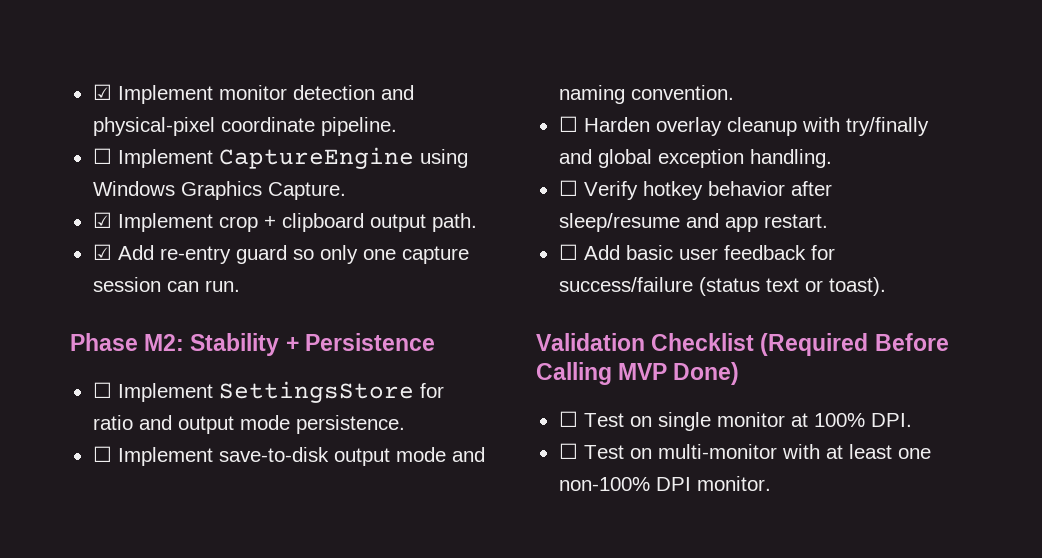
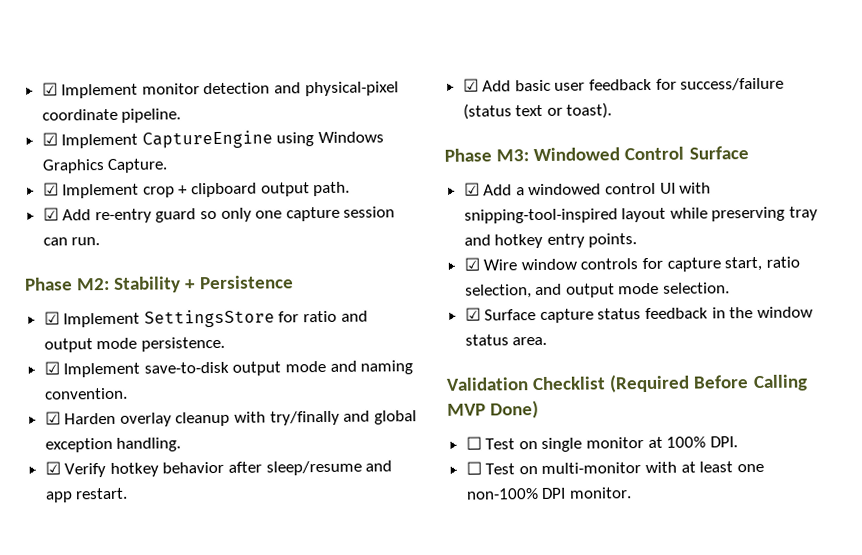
- ☐ Implement CaptureEngine using Windows Graphics Capture.
+ ☑ Implement CaptureEngine using Windows Graphics Capture.
- ☐ Implement SettingsStore for ratio and output mode persistence.
+ ☑ Implement SettingsStore for ratio and output mode persistence.
- ☐ Implement save-to-disk output mode and naming convention.
+ ☑ Implement save-to-disk output mode and naming convention.
- ☐ Harden overlay cleanup with try/finally and global exception handling.
+ ☑ Harden overlay cleanup with try/finally and global exception handling.
- ☐ Verify hotkey behavior after sleep/resume and app restart.
+ ☑ Verify hotkey behavior after sleep/resume and app restart.
- ☐ Add basic user feedback for success/failure (status text or toast).
+ ☑ Add basic user feedback for success/failure (status text or toast).
+ Phase M3: Windowed Control Surface
+ ☑ Add a windowed control UI with snipping-tool-inspired layout while preserving tray and hotkey entry points.
+ ☑ Wire window controls for capture start, ratio selection, and output mode selection.
+ ☑ Surface capture status feedback in the window status area.

